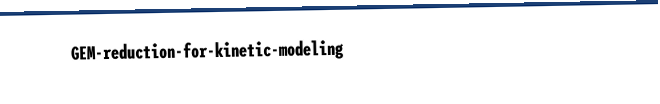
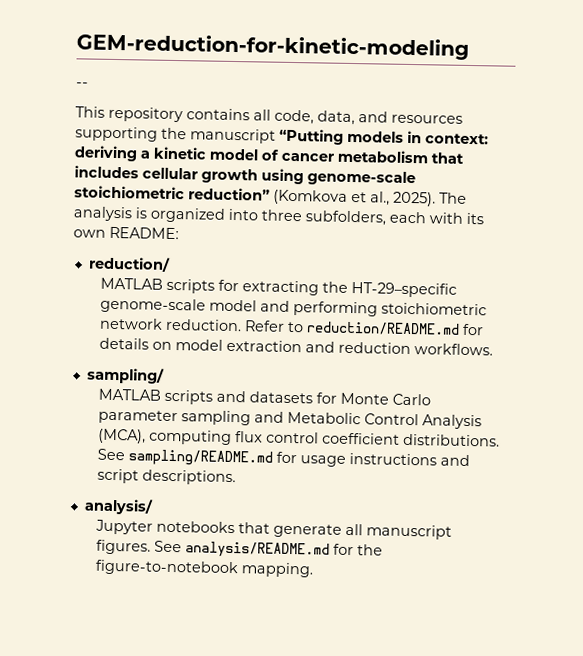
+ --
+ This repository contains all code, data, and resources supporting the manuscript “Putting models in context: deriving a kinetic model of cancer metabolism that includes cellular growth using genome-scale stoichiometric reduction” (Komkova et al., 2025). The analysis is organized into three subfolders, each with its own README:
+ reduction/
+ MATLAB scripts for extracting the HT-29–specific genome-scale model and performing stoichiometric network reduction. Refer to reduction/README.md for details on model extraction and reduction workflows.
+ sampling/
+ MATLAB scripts and datasets for Monte Carlo parameter sampling and Metabolic Control Analysis (MCA), computing flux control coefficient distributions. See sampling/README.md for usage instructions and script descriptions.
+ analysis/
+ Jupyter notebooks that generate all manuscript figures. See analysis/README.md for the figure-to-notebook mapping.

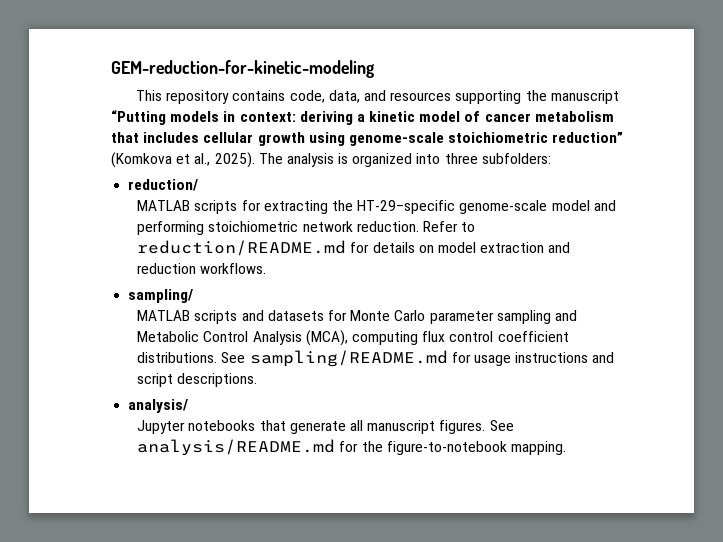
- --
- This repository contains all code, data, and resources supporting the manuscript “Putting models in context: deriving a kinetic model of cancer metabolism that includes cellular growth using genome-scale stoichiometric reduction” (Komkova et al., 2025).
+ This repository contains code, data, and resources supporting the manuscript “Putting models in context: deriving a kinetic model of cancer metabolism that includes cellular growth using genome-scale stoichiometric reduction” (Komkova et al., 2025).
- The analysis is organized into three subfolders, each with its own README:
+ The analysis is organized into three subfolders:

